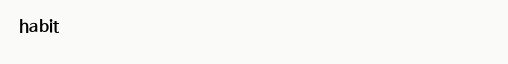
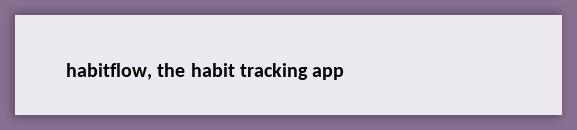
- habit
+ habitflow, the habit tracking app

